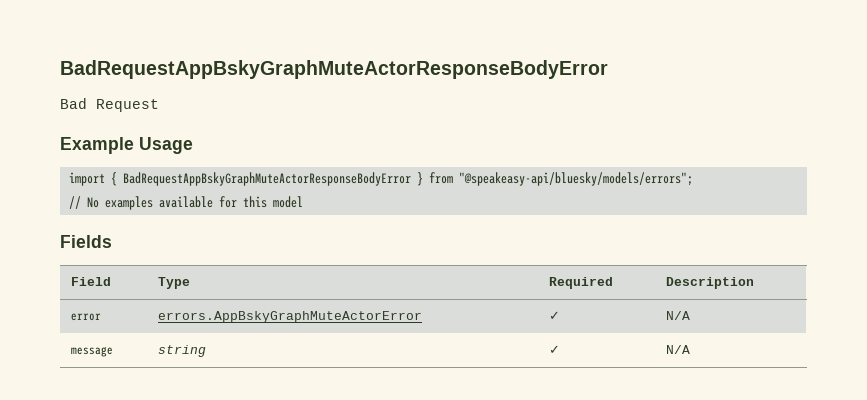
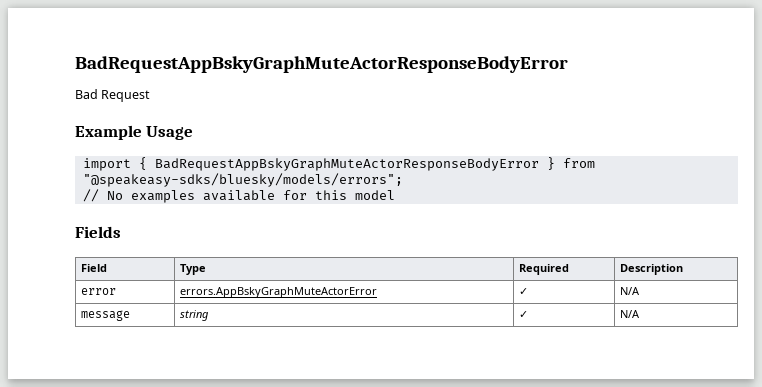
- import { BadRequestAppBskyGraphMuteActorResponseBodyError } from "@speakeasy-api/bluesky/models/errors";
+ import { BadRequestAppBskyGraphMuteActorResponseBodyError } from "@speakeasy-sdks/bluesky/models/errors";

